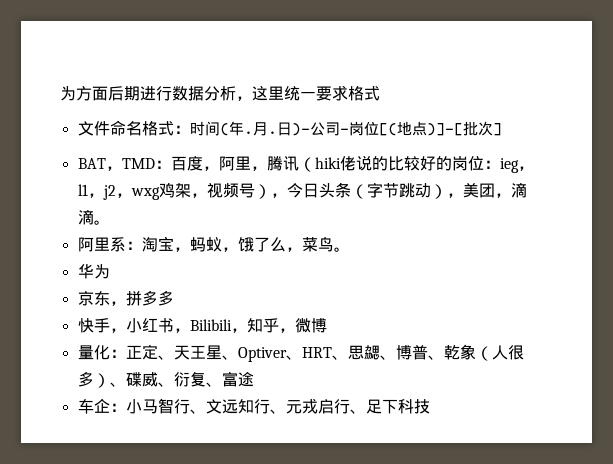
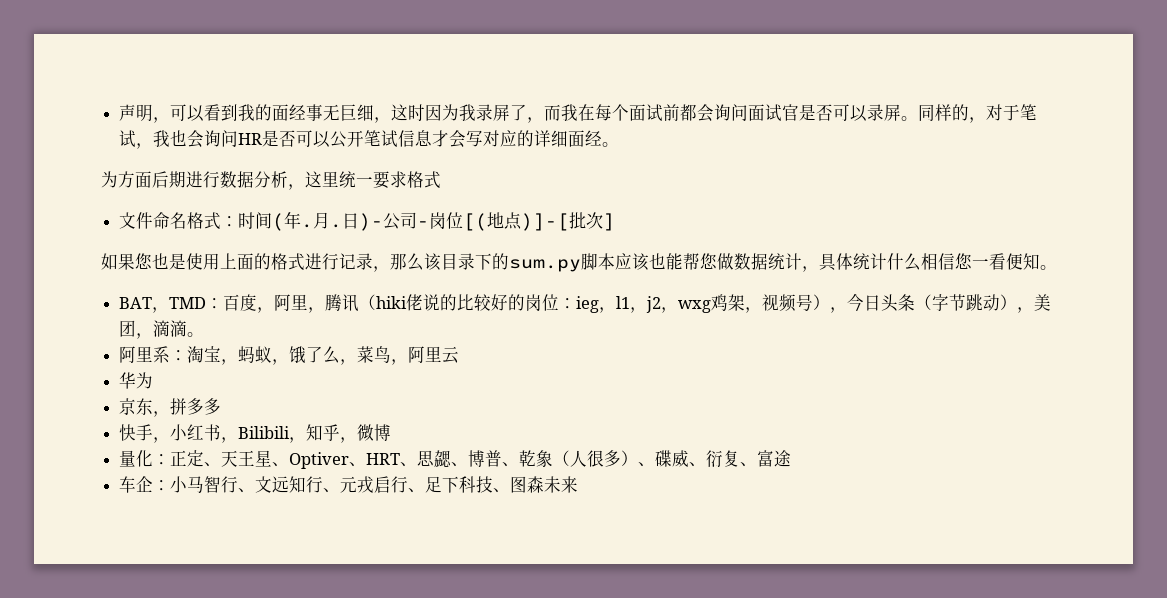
+ 声明，可以看到我的面经事无巨细，这时因为我录屏了，而我在每个面试前都会询问面试官是否可以录屏。同样的，对于笔试，我也会询问HR是否可以公开笔试信息才会写对应的详细面经。
+ 如果您也是使用上面的格式进行记录，那么该目录下的sum.py脚本应该也能帮您做数据统计，具体统计什么相信您一看便知。
- 阿里系：淘宝，蚂蚁，饿了么，菜鸟。
+ 阿里系：淘宝，蚂蚁，饿了么，菜鸟，阿里云
- 车企：小马智行、文远知行、元戎启行、足下科技
+ 车企：小马智行、文远知行、元戎启行、足下科技、图森未来

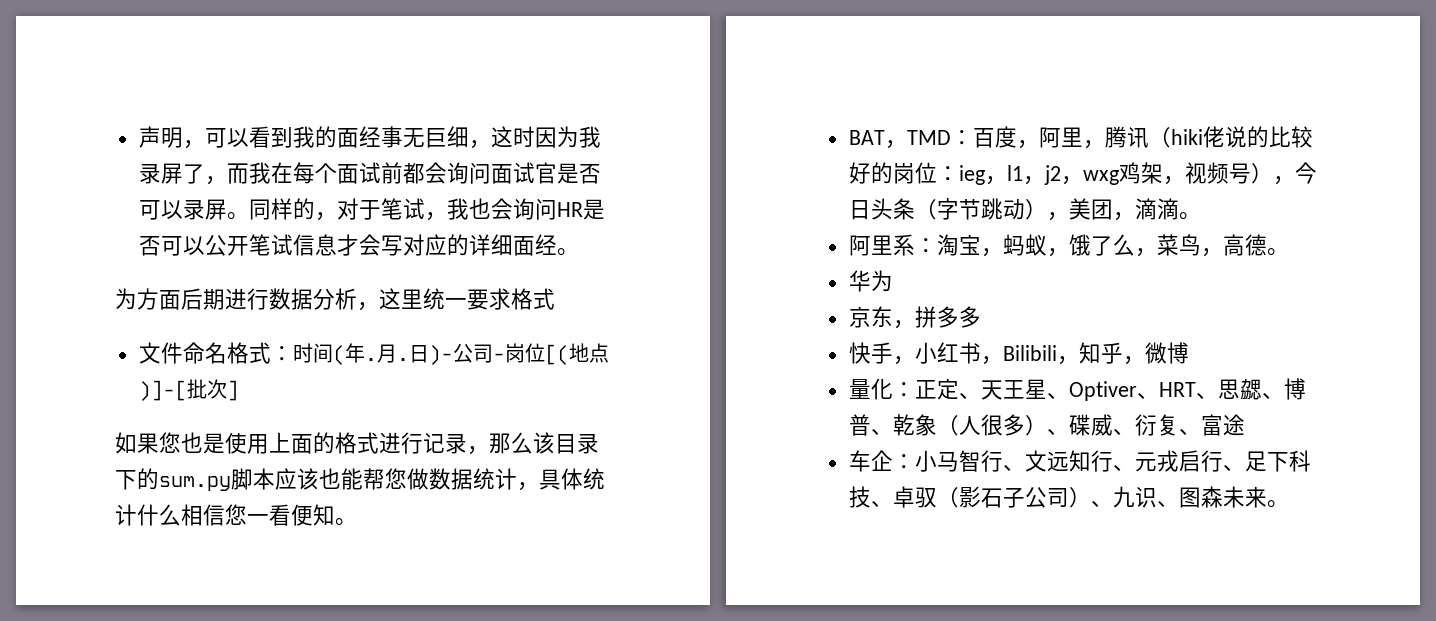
- 阿里系：淘宝，蚂蚁，饿了么，菜鸟，阿里云
+ 阿里系：淘宝，蚂蚁，饿了么，菜鸟，高德。
- 车企：小马智行、文远知行、元戎启行、足下科技、图森未来
+ 车企：小马智行、文远知行、元戎启行、足下科技、卓驭（影石子公司）、九识、图森未来。

